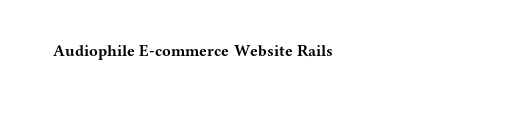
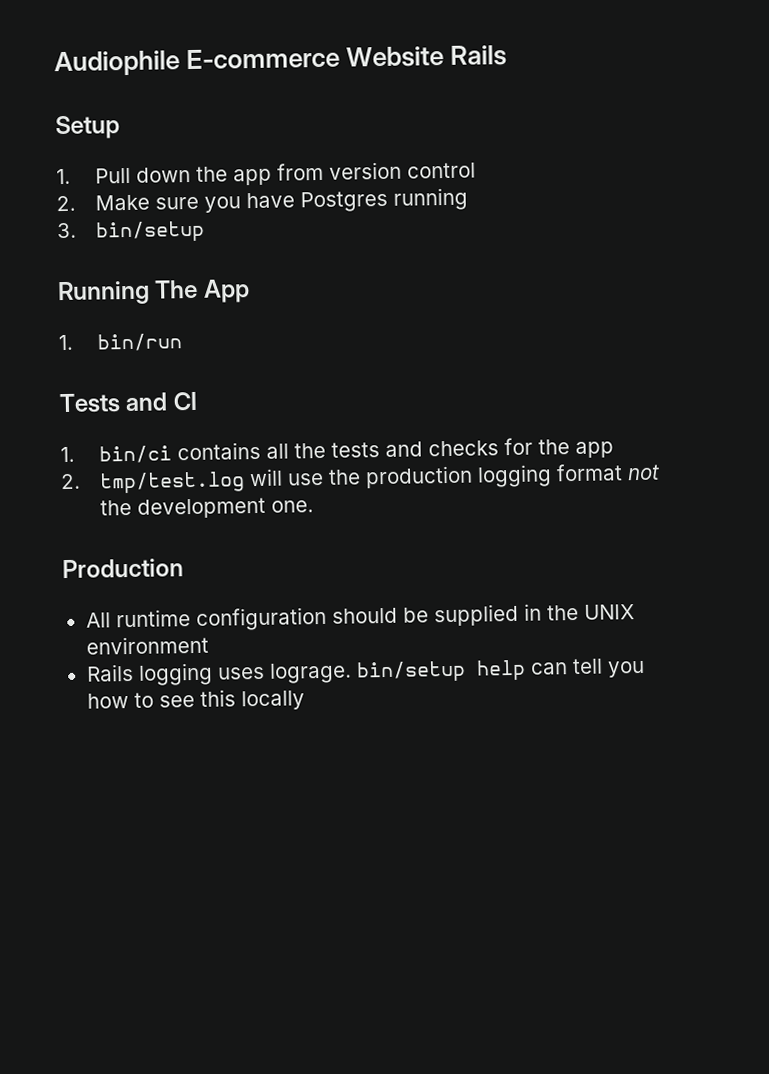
+ Setup
+ 1. Pull down the app from version control
+ 2. Make sure you have Postgres running
+ 3. bin/setup
+ Running The App
+ 1. bin/run
+ Tests and CI
+ 1. bin/ci contains all the tests and checks for the app
+ 2. tmp/test.log will use the production logging format not the development one.
+ Production
+ All runtime configuration should be supplied in the UNIX environment
+ Rails logging uses lograge. bin/setup help can tell you how to see this locally

